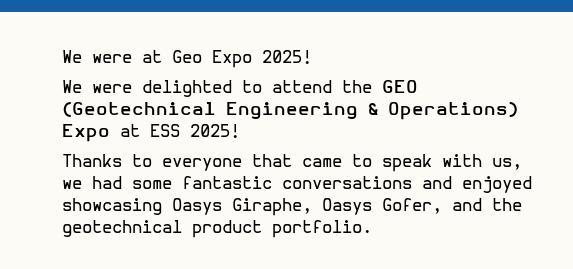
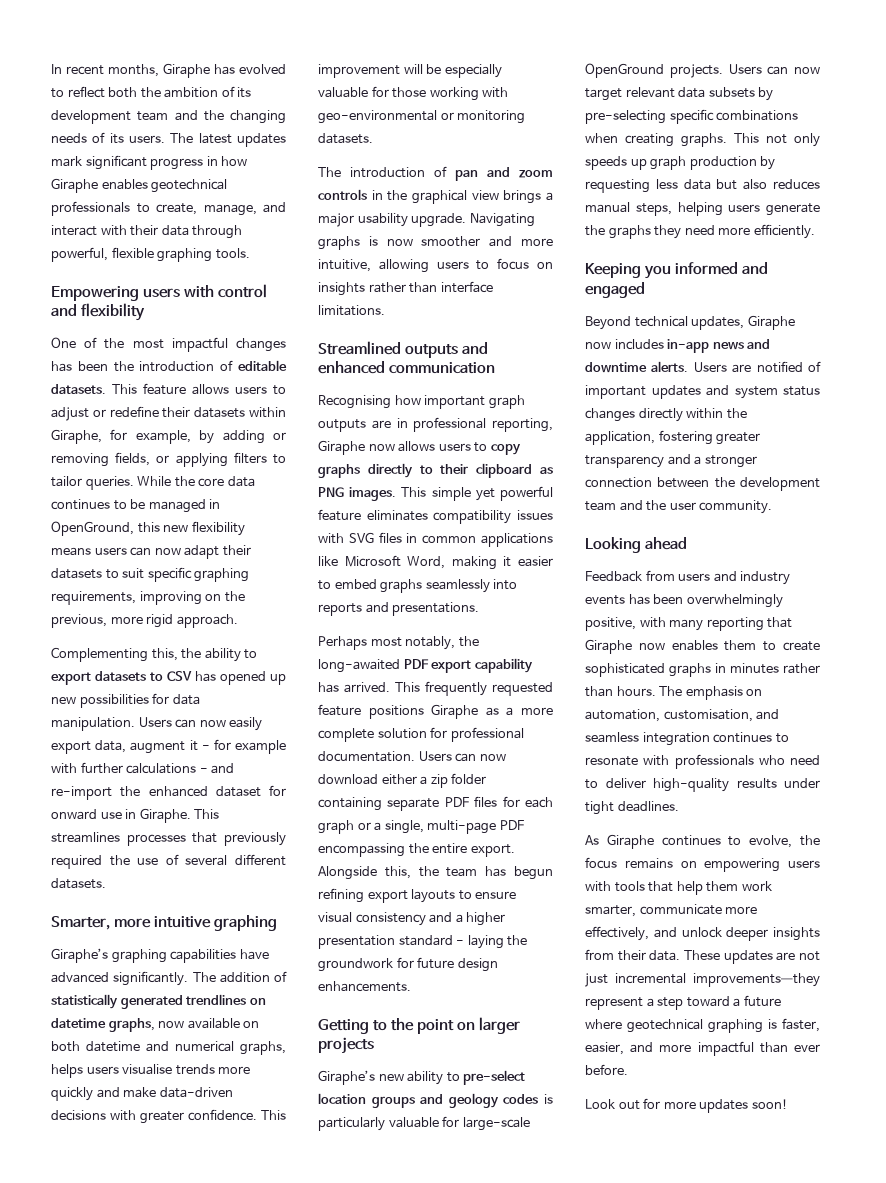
- We were at Geo Expo 2025!
- We were delighted to attend the GEO (Geotechnical Engineering & Operations) Expo at ESS 2025!
- Thanks to everyone that came to speak with us, we had some fantastic conversations and enjoyed showcasing Oasys Giraphe, Oasys Gofer, and the geotechnical product portfolio.
+ In recent months, Giraphe has evolved to reflect both the ambition of its development team and the changing needs of its users. The latest updates mark significant progress in how Giraphe enables geotechnical professionals to create, manage, and interact with their data through powerful, flexible graphing tools.
+ Empowering users with control and flexibility
+ One of the most impactful changes has been the introduction of editable datasets. This feature allows users to adjust or redefine their datasets within Giraphe, for example, by adding or removing fields, or applying filters to tailor queries. While the core data continues to be managed in OpenGround, this new flexibility means users can now adapt their datasets to suit specific graphing requirements, improving on the previous, more rigid approach.
+ Complementing this, the ability to export datasets to CSV has opened up new possibilities for data manipulation. Users can now easily export data, augment it - for example with further calculations - and re-import the enhanced dataset for onward use in Giraphe. This streamlines processes that previously required the use of several different datasets.
+ Smarter, more intuitive graphing
+ Giraphe’s graphing capabilities have advanced significantly. The addition of statistically generated trendlines on datetime graphs, now available on both datetime and numerical graphs, helps users visualise trends more quickly and make data-driven decisions with greater confidence. This improvement will be especially valuable for those working with geo-environmental or monitoring datasets.
+ The introduction of pan and zoom controls in the graphical view brings a major usability upgrade. Navigating graphs is now smoother and more intuitive, allowing users to focus on insights rather than interface limitations.
+ Streamlined outputs and enhanced communication
+ Recognising how important graph outputs are in professional reporting, Giraphe now allows users to copy graphs directly to their clipboard as PNG images. This simple yet powerful feature eliminates compatibility issues with SVG files in common applications like Microsoft Word, making it easier to embed graphs seamlessly into reports and presentations.
+ Perhaps most notably, the long-awaited PDF export capability has arrived. This frequently requested feature positions Giraphe as a more complete solution for professional documentation. Users can now download either a zip folder containing separate PDF files for each graph or a single, multi-page PDF encompassing the entire export. Alongside this, the team has begun refining export layouts to ensure visual consistency and a higher presentation standard - laying the groundwork for future design enhancements.
+ Getting to the point on larger projects
+ Giraphe’s new ability to pre-select location groups and geology codes is particularly valuable for large-scale OpenGround projects. Users can now target relevant data subsets by pre-selecting specific combinations when creating graphs. This not only speeds up graph production by requesting less data but also reduces manual steps, helping users generate the graphs they need more efficiently.
+ Keeping you informed and engaged
+ Beyond technical updates, Giraphe now includes in-app news and downtime alerts. Users are notified of important updates and system status changes directly within the application, fostering greater transparency and a stronger connection between the development team and the user community.
+ Looking ahead
+ Feedback from users and industry events has been overwhelmingly positive, with many reporting that Giraphe now enables them to create sophisticated graphs in minutes rather than hours. The emphasis on automation, customisation, and seamless integration continues to resonate with professionals who need to deliver high-quality results under tight deadlines.
+ As Giraphe continues to evolve, the focus remains on empowering users with tools that help them work smarter, communicate more effectively, and unlock deeper insights from their data. These updates are not just incremental improvements—they represent a step toward a future where geotechnical graphing is faster, easier, and more impactful than ever before.
+ Look out for more updates soon!

